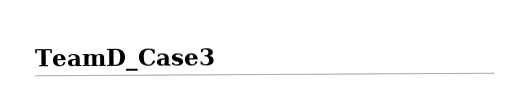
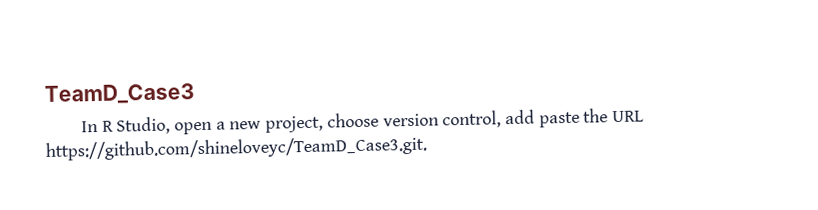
+ In R Studio, open a new project, choose version control, add paste the URL https://github.com/shineloveyc/TeamD_Case3.git.

